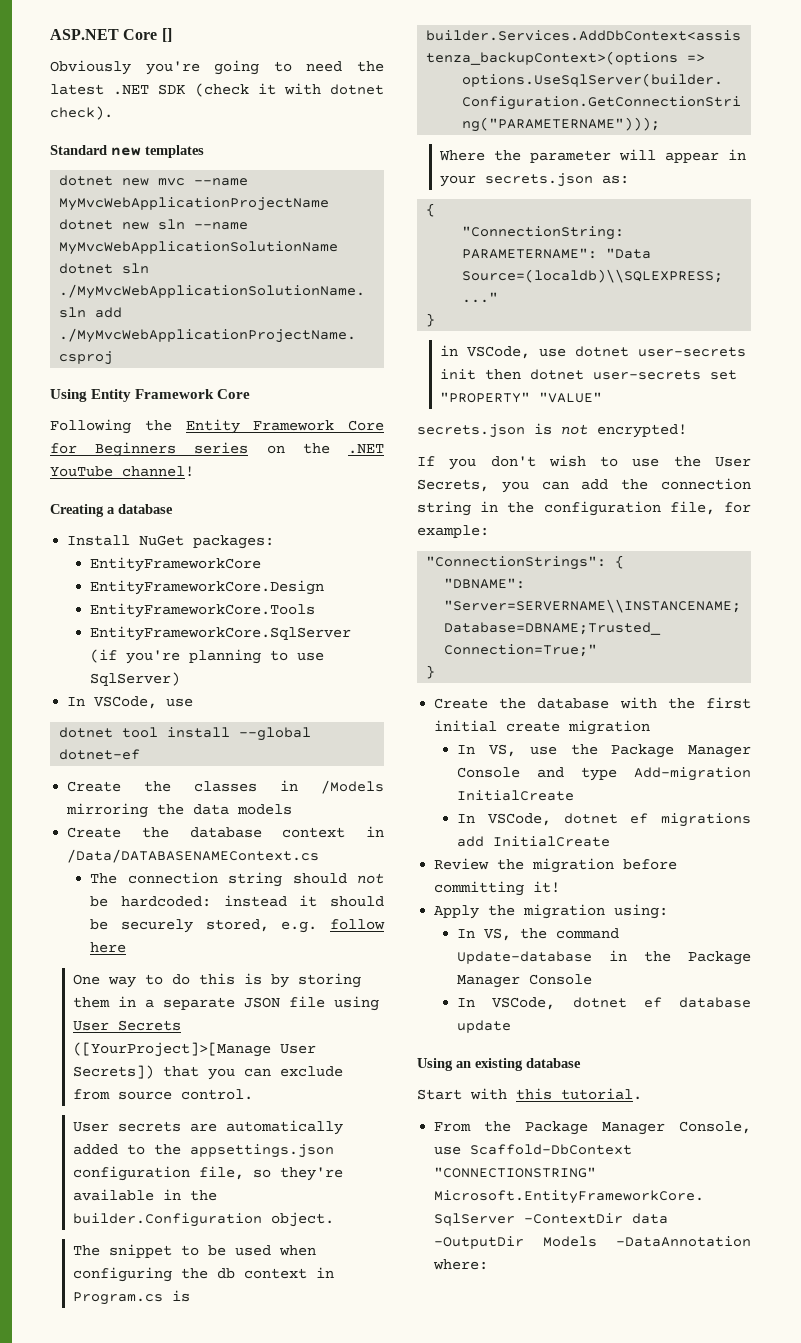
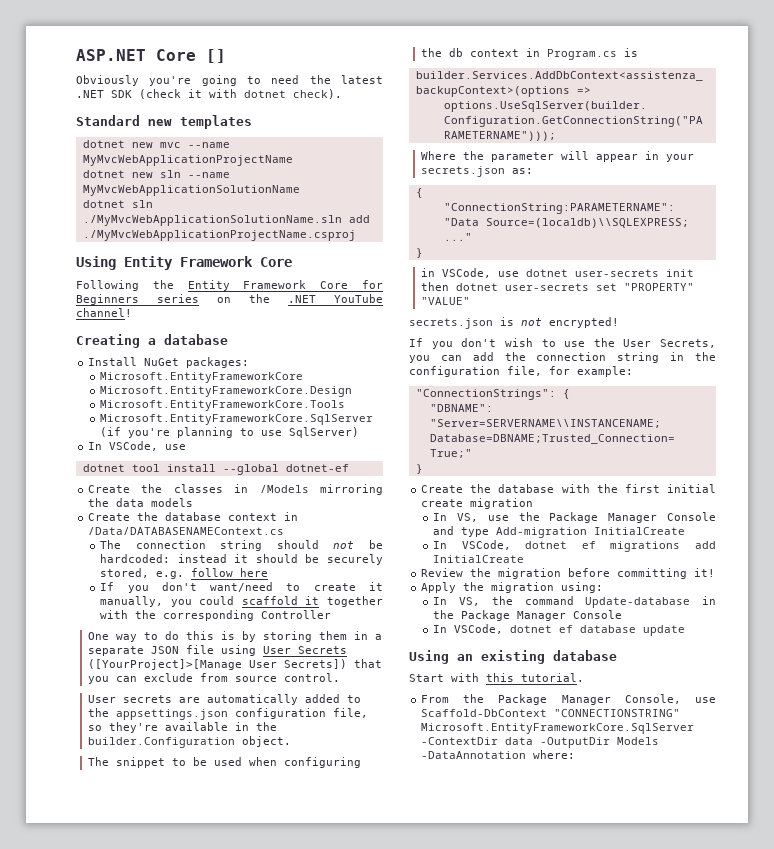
- EntityFrameworkCore
- EntityFrameworkCore.Design
- EntityFrameworkCore.Tools
- EntityFrameworkCore.SqlServer (if you're planning to use SqlServer)
+ Microsoft.EntityFrameworkCore
+ Microsoft.EntityFrameworkCore.Design
+ Microsoft.EntityFrameworkCore.Tools
+ Microsoft.EntityFrameworkCore.SqlServer (if you're planning to use SqlServer)
+ If you don't want/need to create it manually, you could scaffold it together with the corresponding Controller

